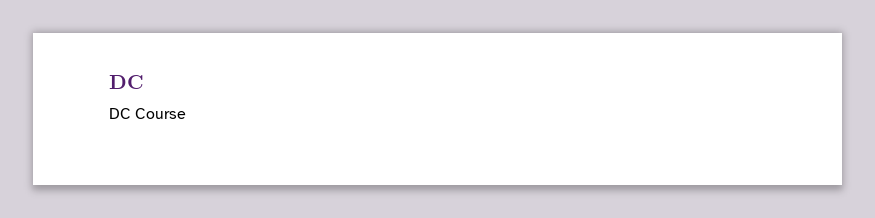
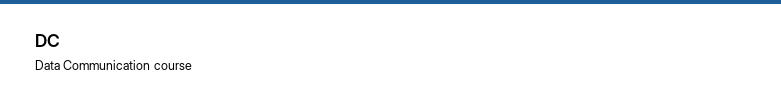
- DC Course
+ Data Communication course

